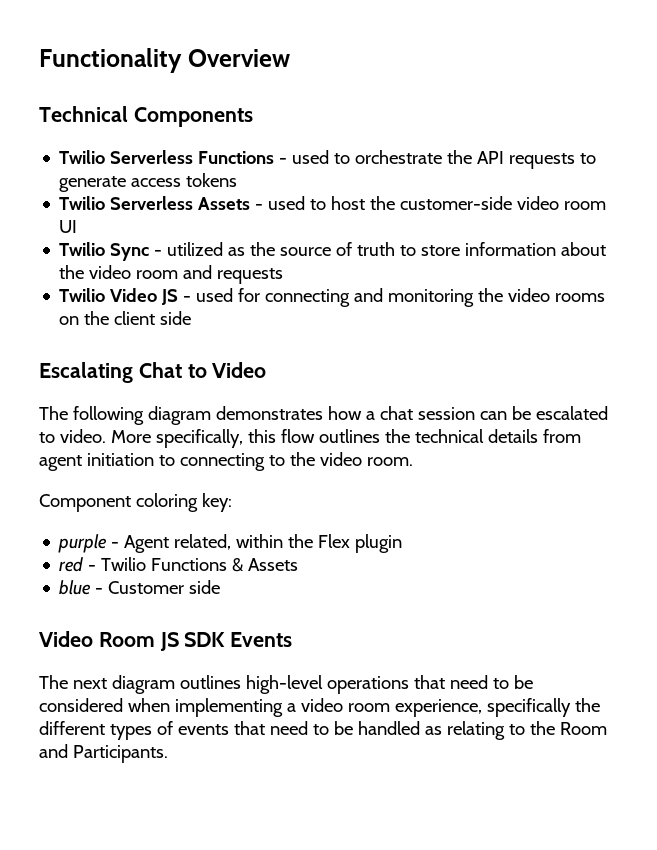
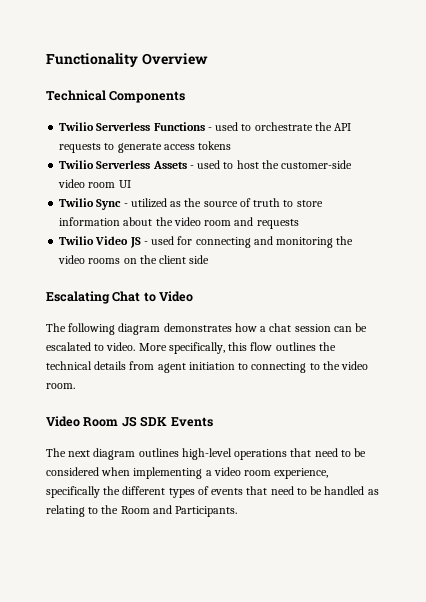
- Component coloring key:
- purple - Agent related, within the Flex plugin
- red - Twilio Functions & Assets
- blue - Customer side

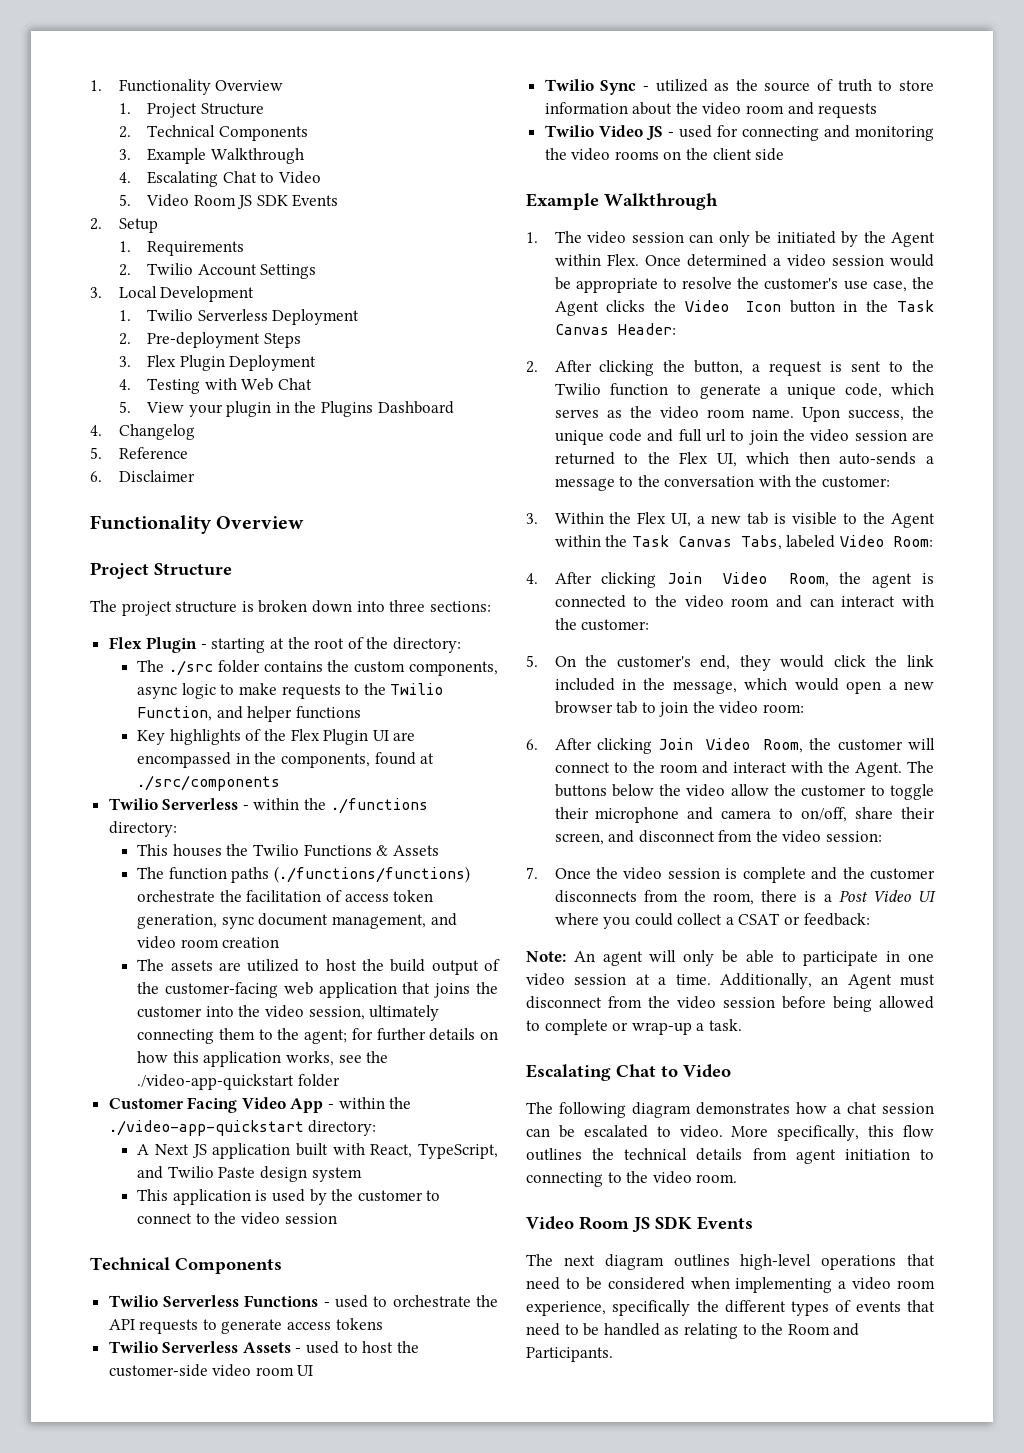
+ 1. Functionality Overview
+ 1. Project Structure
+ 2. Technical Components
+ 3. Example Walkthrough
+ 4. Escalating Chat to Video
+ 5. Video Room JS SDK Events
+ 2. Setup
+ 1. Requirements
+ 2. Twilio Account Settings
+ 3. Local Development
+ 1. Twilio Serverless Deployment
+ 2. Pre-deployment Steps
+ 3. Flex Plugin Deployment
+ 4. Testing with Web Chat
+ 5. View your plugin in the Plugins Dashboard
+ 4. Changelog
+ 5. Reference
+ 6. Disclaimer
  Functionality Overview
+ Project Structure
+ The project structure is broken down into three sections:
+ Flex Plugin - starting at the root of the directory:
+ The ./src folder contains the custom components, async logic to make requests to the Twilio Function, and helper functions
+ Key highlights of the Flex Plugin UI are encompassed in the components, found at ./src/components
+ Twilio Serverless - within the ./functions directory:
+ This houses the Twilio Functions & Assets
+ The function paths (./functions/functions) orchestrate the facilitation of access token generation, sync document management, and video room creation
+ The assets are utilized to host the build output of the customer-facing web application that joins the customer into the video session, ultimately connecting them to the agent; for further details on how this application works, see the ./video-app-quickstart folder
+ Customer Facing Video App - within the ./video-app-quickstart directory:
+ A Next JS application built with React, TypeScript, and Twilio Paste design system
+ This application is used by the customer to connect to the video session
  Twilio Video JS - used for connecting and monitoring the video rooms on the client side
+ Example Walkthrough
+ 1. The video session can only be initiated by the Agent within Flex. Once determined a video session would be appropriate to resolve the customer's use case, the Agent clicks the Video Icon button in the Task Canvas Header:
+ 2. After clicking the button, a request is sent to the Twilio function to generate a unique code, which serves as the video room name. Upon success, the unique code and full url to join the video session are returned to the Flex UI, which then auto-sends a message to the conversation with the customer:
+ 3. Within the Flex UI, a new tab is visible to the Agent within the Task Canvas Tabs, labeled Video Room:
+ 4. After clicking Join Video Room, the agent is connected to the video room and can interact with the customer:
+ 5. On the customer's end, they would click the link included in the message, which would open a new browser tab to join the video room:
+ 6. After clicking Join Video Room, the customer will connect to the room and interact with the Agent. The buttons below the video allow the customer to toggle their microphone and camera to on/off, share their screen, and disconnect from the video session:
+ 7. Once the video session is complete and the customer disconnects from the room, there is a Post Video UI where you could collect a CSAT or feedback:
+ Note: An agent will only be able to participate in one video session at a time. Additionally, an Agent must disconnect from the video session before being allowed to complete or wrap-up a task.

